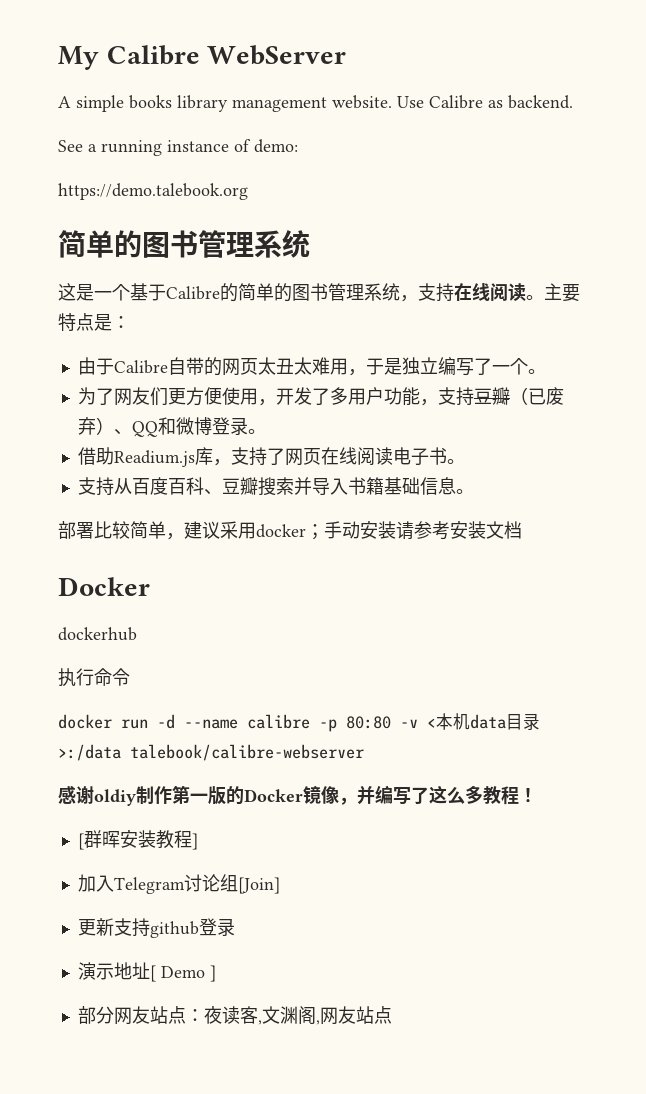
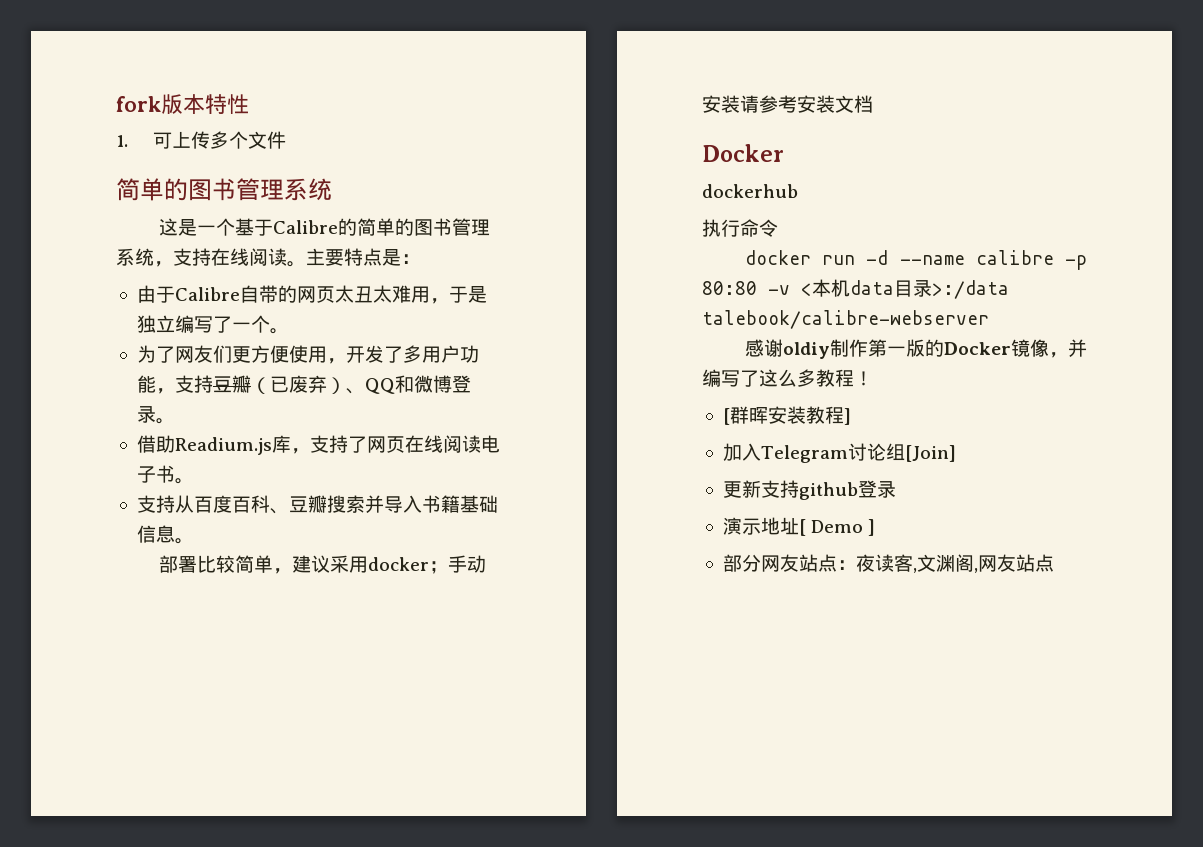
- My Calibre WebServer
- A simple books library management website. Use Calibre as backend.
- See a running instance of demo:
- https://demo.talebook.org
+ fork版本特性
+ 1.可上传多个文件

